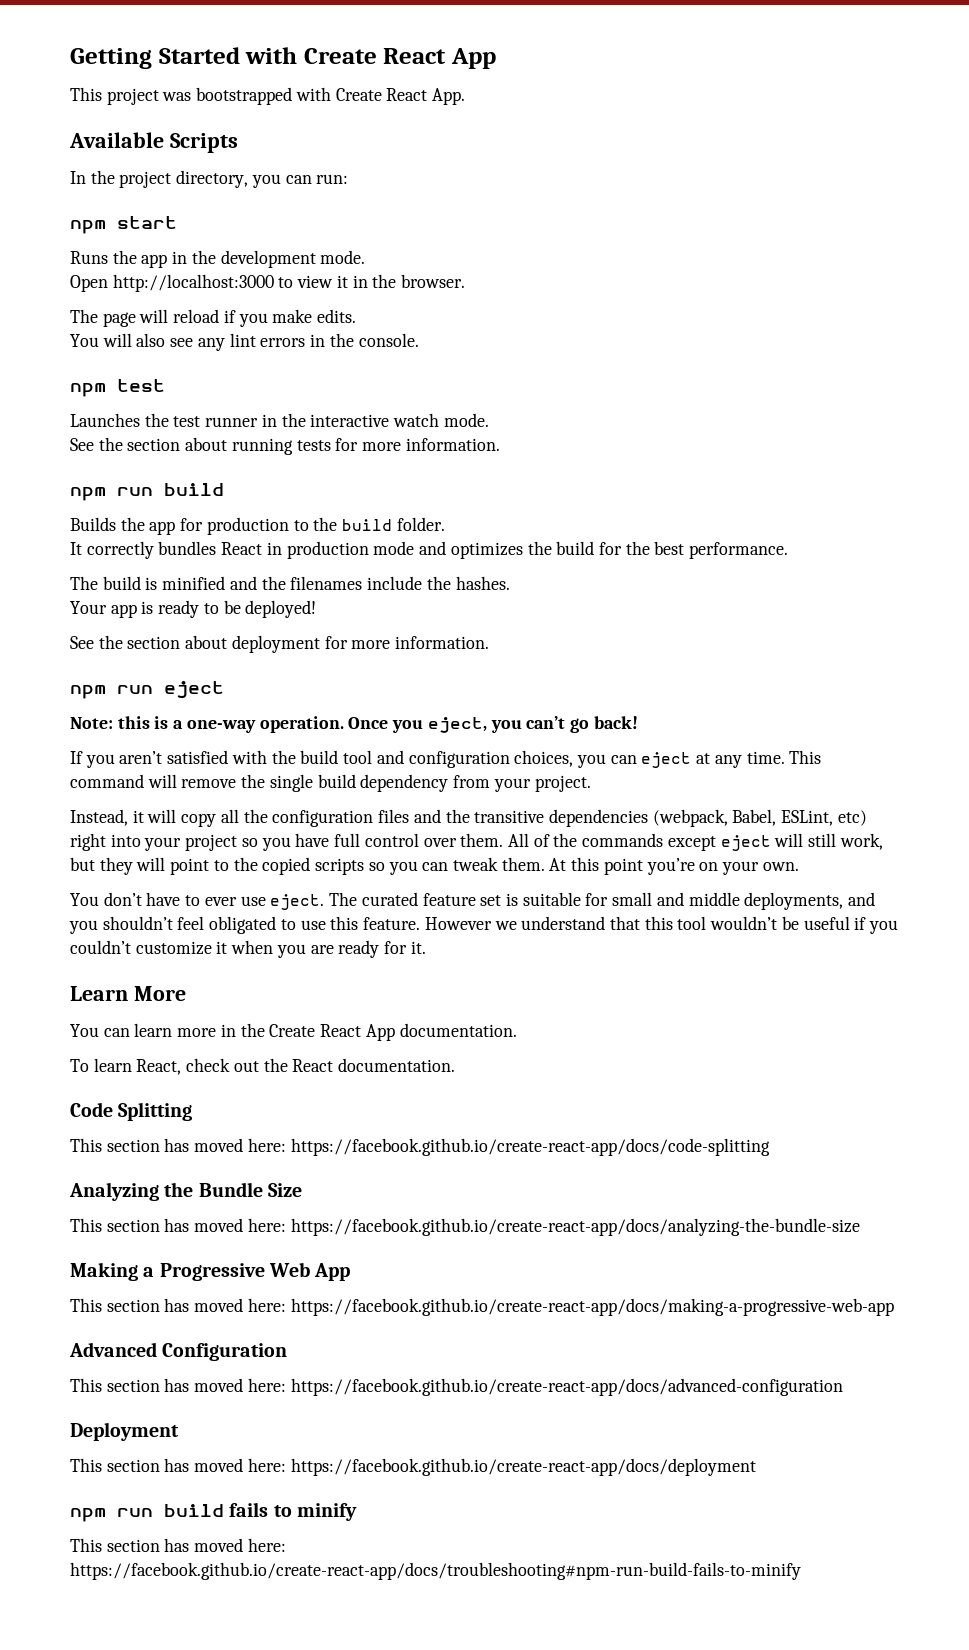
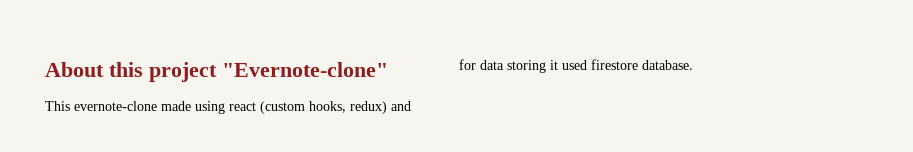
- Getting Started with Create React App
- This project was bootstrapped with Create React App.
- Available Scripts
- In the project directory, you can run:
- npm start
- Runs the app in the development mode.
- Open http://localhost:3000 to view it in the browser.
- The page will reload if you make edits.
- You will also see any lint errors in the console.
- npm test
- Launches the test runner in the interactive watch mode.
- See the section about running tests for more information.
- npm run build
- Builds the app for production to the build folder.
- It correctly bundles React in production mode and optimizes the build for the best performance.
- The build is minified and the filenames include the hashes.
- Your app is ready to be deployed!
- See the section about deployment for more information.
- npm run eject
- Note: this is a one-way operation. Once you eject, you can’t go back!
- If you aren’t satisfied with the build tool and configuration choices, you can eject at any time. This command will remove the single build dependency from your project.
- Instead, it will copy all the configuration files and the transitive dependencies (webpack, Babel, ESLint, etc) right into your project so you have full control over them. All of the commands except eject will still work, but they will point to the copied scripts so you can tweak them. At this point you’re on your own.
- You don’t have to ever use eject. The curated feature set is suitable for small and middle deployments, and you shouldn’t feel obligated to use this feature. However we understand that this tool wouldn’t be useful if you couldn’t customize it when you are ready for it.
- Learn More
- You can learn more in the Create React App documentation.
- To learn React, check out the React documentation.
- Code Splitting
- This section has moved here: https://facebook.github.io/create-react-app/docs/code-splitting
- Analyzing the Bundle Size
- This section has moved here: https://facebook.github.io/create-react-app/docs/analyzing-the-bundle-size
- Making a Progressive Web App
- This section has moved here: https://facebook.github.io/create-react-app/docs/making-a-progressive-web-app
- Advanced Configuration
- This section has moved here: https://facebook.github.io/create-react-app/docs/advanced-configuration
- Deployment
- This section has moved here: https://facebook.github.io/create-react-app/docs/deployment
- npm run build fails to minify
- This section has moved here: https://facebook.github.io/create-react-app/docs/troubleshooting#npm-run-build-fails-to-minify
+ About this project "Evernote-clone"
+ This evernote-clone made using react (custom hooks, redux) and for data storing it used firestore database.

